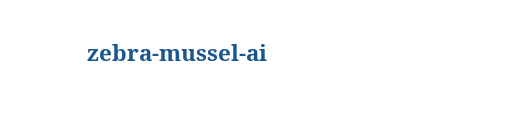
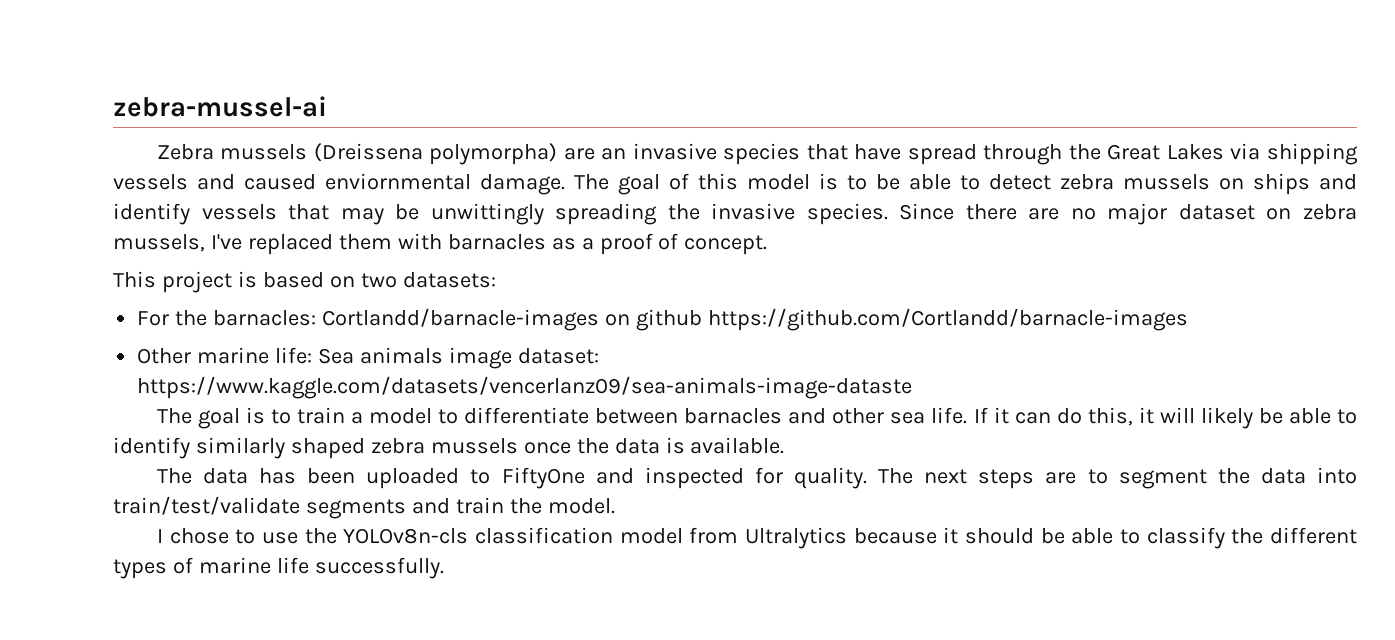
+ Zebra mussels (Dreissena polymorpha) are an invasive species that have spread through the Great Lakes via shipping vessels and caused enviornmental damage. The goal of this model is to be able to detect zebra mussels on ships and identify vessels that may be unwittingly spreading the invasive species. Since there are no major dataset on zebra mussels, I've replaced them with barnacles as a proof of concept.
+ This project is based on two datasets:
+ For the barnacles: Cortlandd/barnacle-images on github https://github.com/Cortlandd/barnacle-images
+ Other marine life: Sea animals image dataset: https://www.kaggle.com/datasets/vencerlanz09/sea-animals-image-dataste
+ The goal is to train a model to differentiate between barnacles and other sea life. If it can do this, it will likely be able to identify similarly shaped zebra mussels once the data is available.
+ The data has been uploaded to FiftyOne and inspected for quality. The next steps are to segment the data into train/test/validate segments and train the model.
+ I chose to use the YOLOv8n-cls classification model from Ultralytics because it should be able to classify the different types of marine life successfully.

